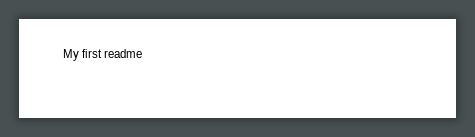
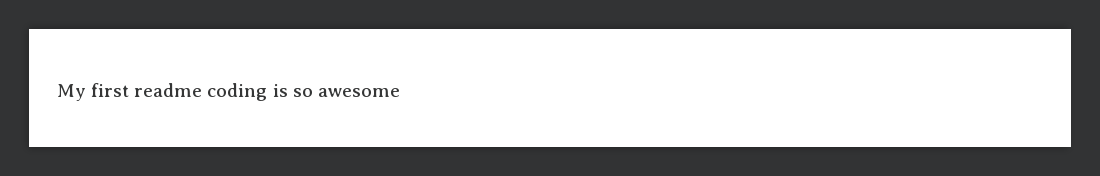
- My first readme
+ My first readme coding is so awesome

